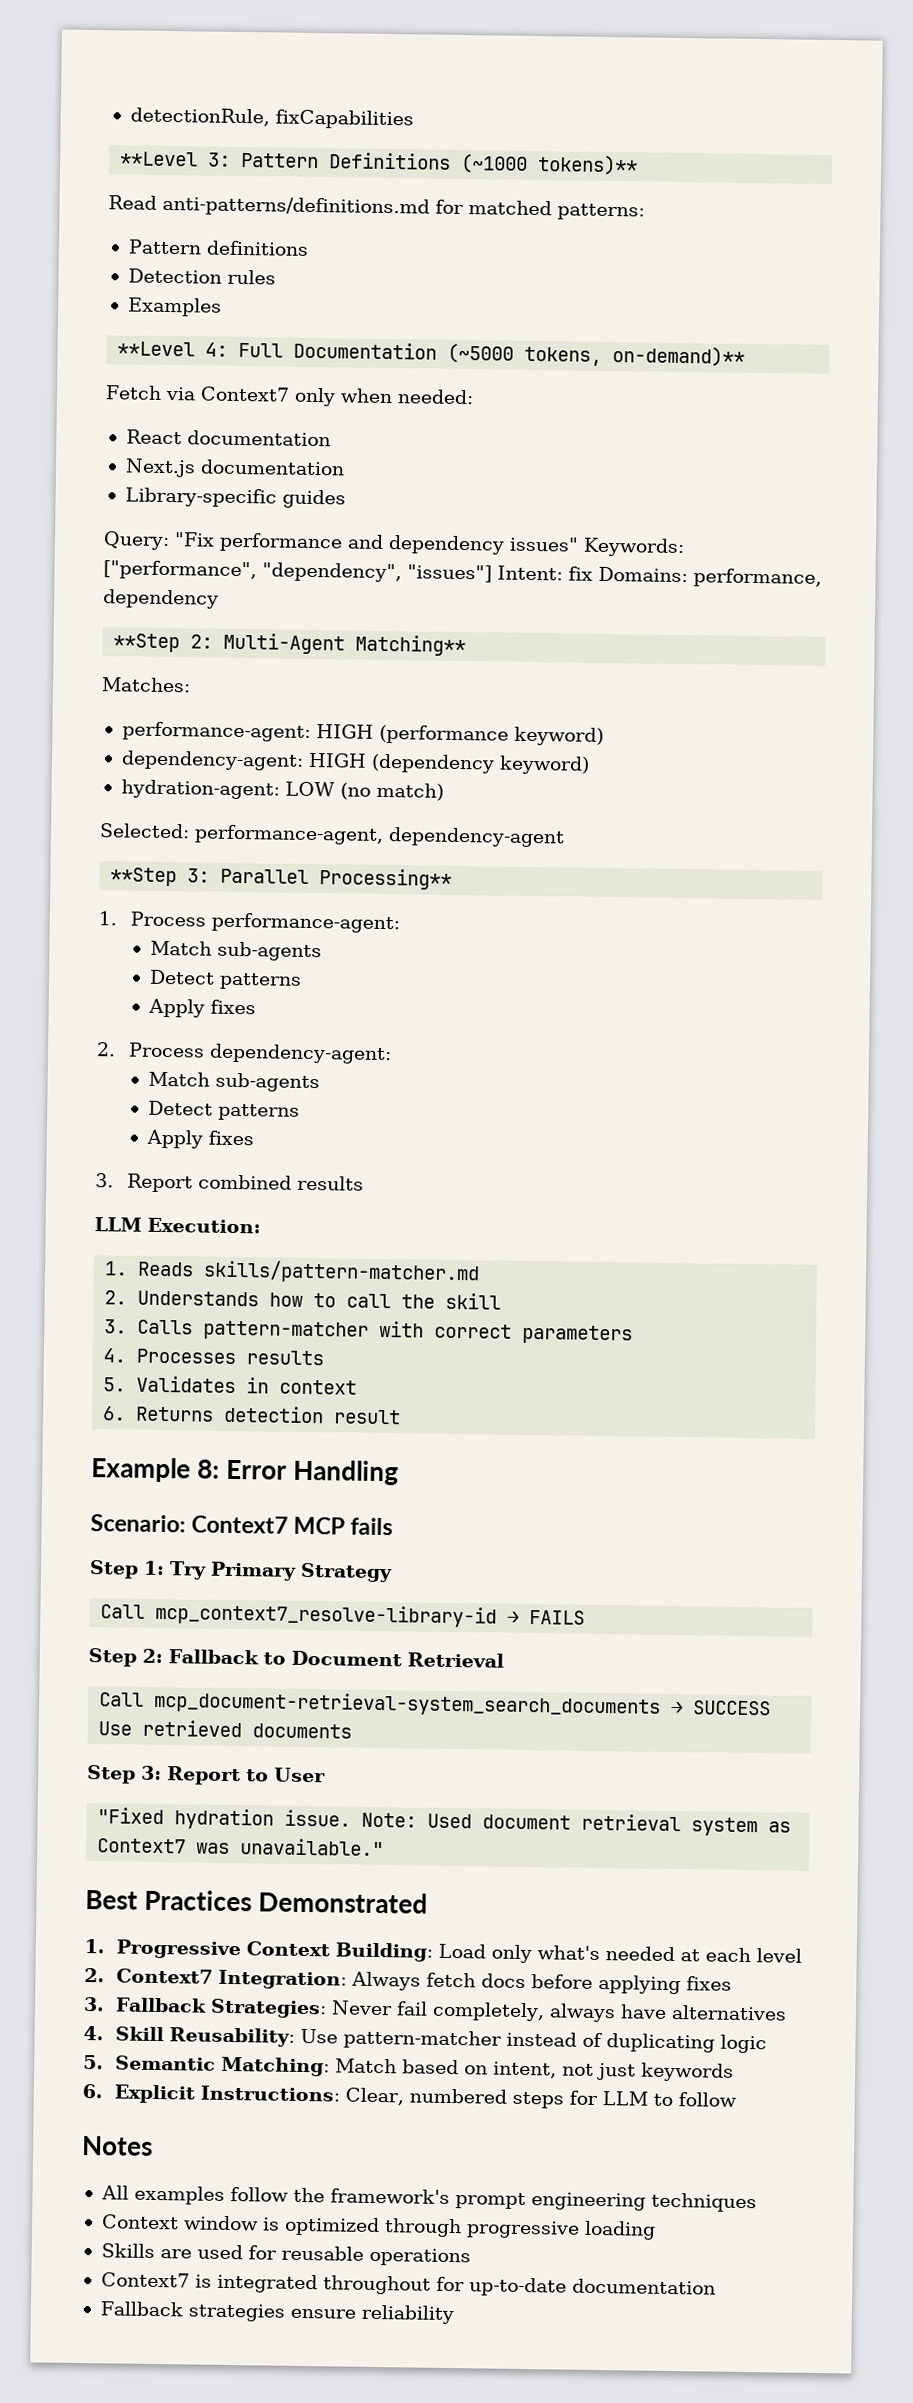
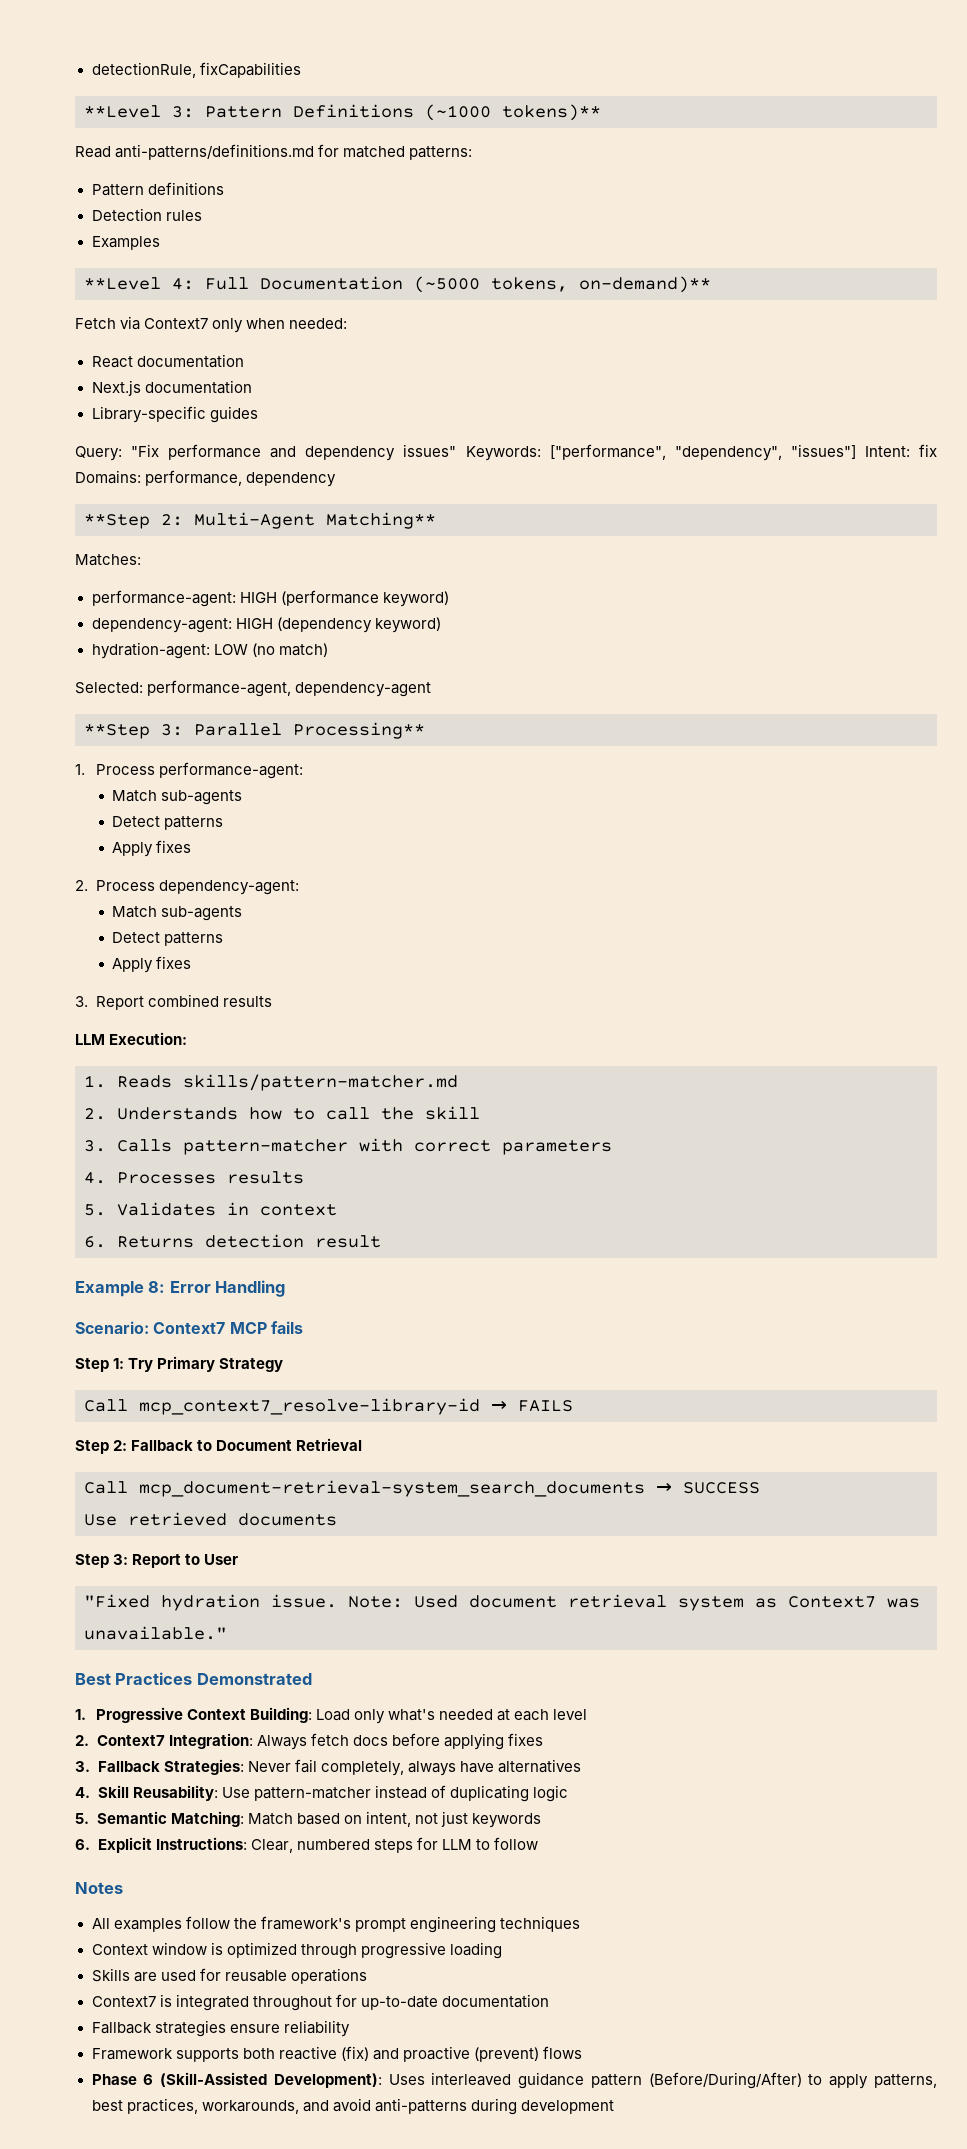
+ Framework supports both reactive (fix) and proactive (prevent) flows
+ Phase 6 (Skill-Assisted Development): Uses interleaved guidance pattern (Before/During/After) to apply patterns, best practices, workarounds, and avoid anti-patterns during development

